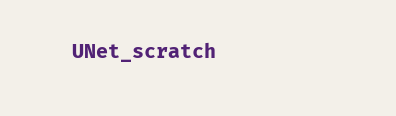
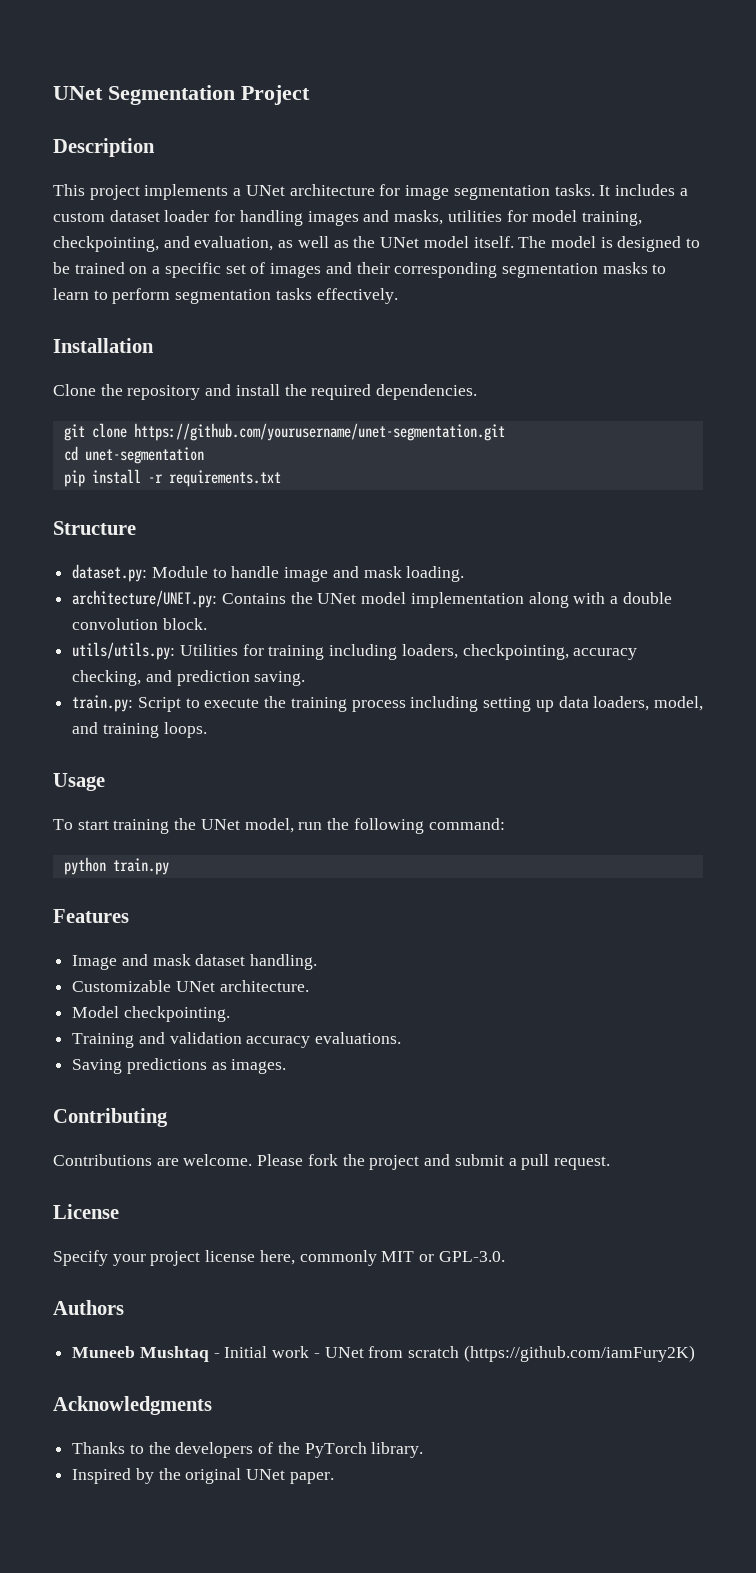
- UNet_scratch
+ UNet Segmentation Project
+ Description
+ This project implements a UNet architecture for image segmentation tasks. It includes a custom dataset loader for handling images and masks, utilities for model training, checkpointing, and evaluation, as well as the UNet model itself. The model is designed to be trained on a specific set of images and their corresponding segmentation masks to learn to perform segmentation tasks effectively.
+ Installation
+ Clone the repository and install the required dependencies.
+ git clone https://github.com/yourusername/unet-segmentation.git
+ cd unet-segmentation
+ pip install -r requirements.txt
+ Structure
+ dataset.py: Module to handle image and mask loading.
+ architecture/UNET.py: Contains the UNet model implementation along with a double convolution block.
+ utils/utils.py: Utilities for training including loaders, checkpointing, accuracy checking, and prediction saving.
+ train.py: Script to execute the training process including setting up data loaders, model, and training loops.
+ Usage
+ To start training the UNet model, run the following command:
+ python train.py
+ Features
+ Image and mask dataset handling.
+ Customizable UNet architecture.
+ Model checkpointing.
+ Training and validation accuracy evaluations.
+ Saving predictions as images.
+ Contributing
+ Contributions are welcome. Please fork the project and submit a pull request.
+ License
+ Specify your project license here, commonly MIT or GPL-3.0.
+ Authors
+ Muneeb Mushtaq - Initial work - UNet from scratch (https://github.com/iamFury2K)
+ Acknowledgments
+ Thanks to the developers of the PyTorch library.
+ Inspired by the original UNet paper.

